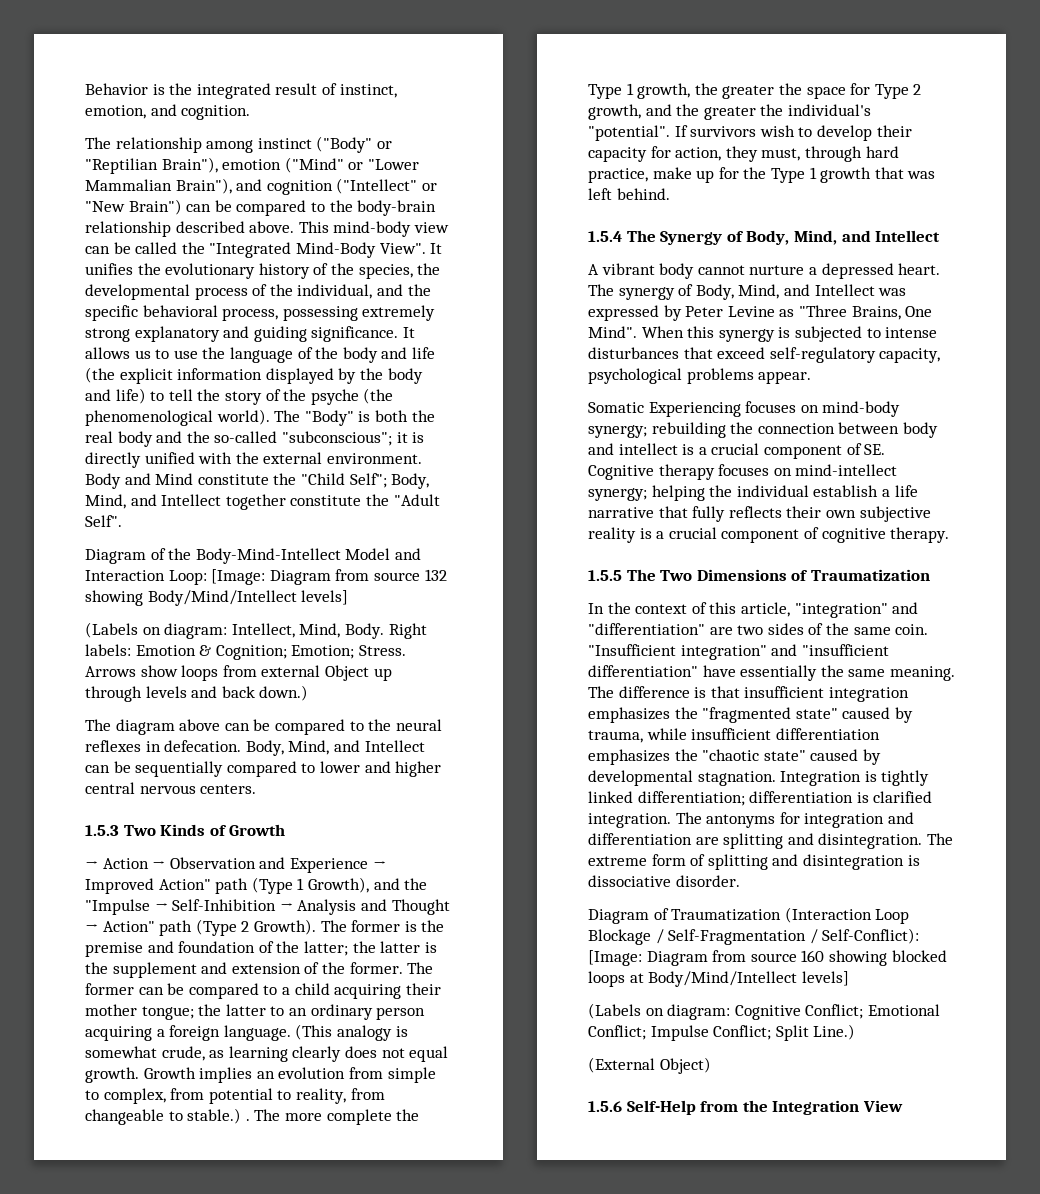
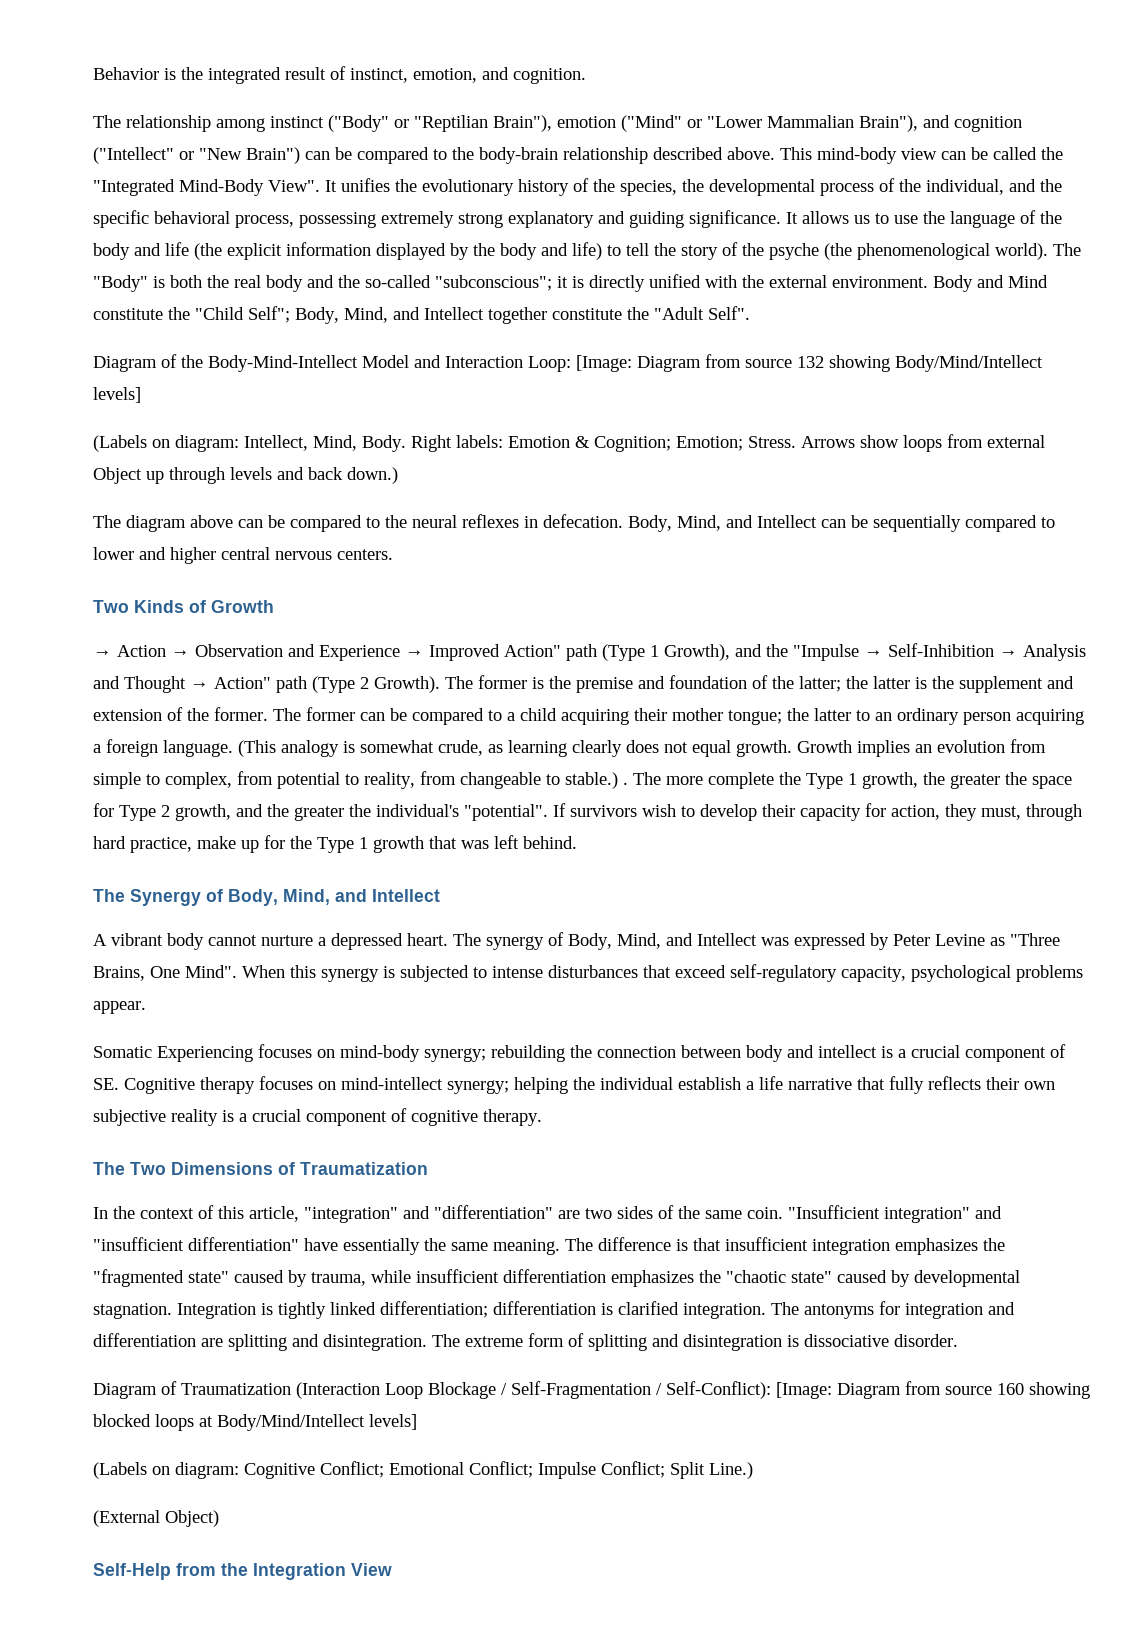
- 1.5.3 Two Kinds of Growth
+ Two Kinds of Growth
- 1.5.4 The Synergy of Body, Mind, and Intellect
+ The Synergy of Body, Mind, and Intellect
- 1.5.5 The Two Dimensions of Traumatization
+ The Two Dimensions of Traumatization
- 1.5.6 Self-Help from the Integration View
+ Self-Help from the Integration View

